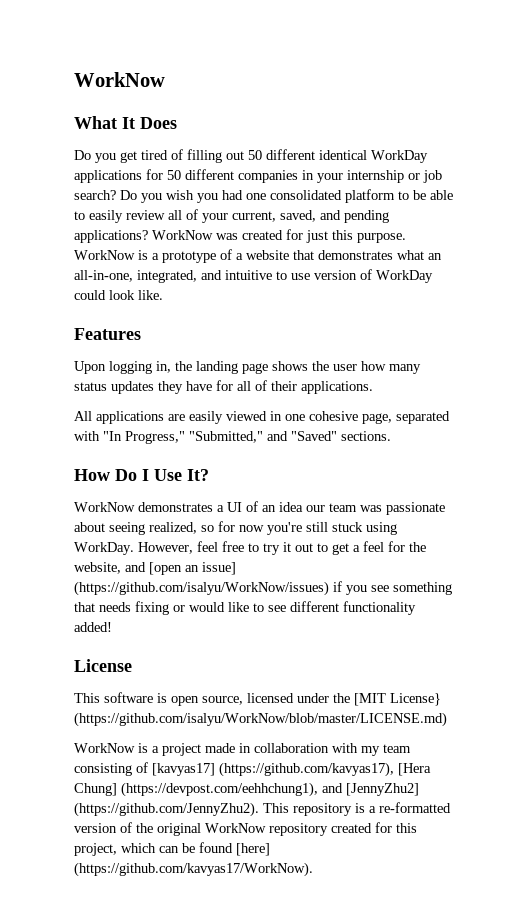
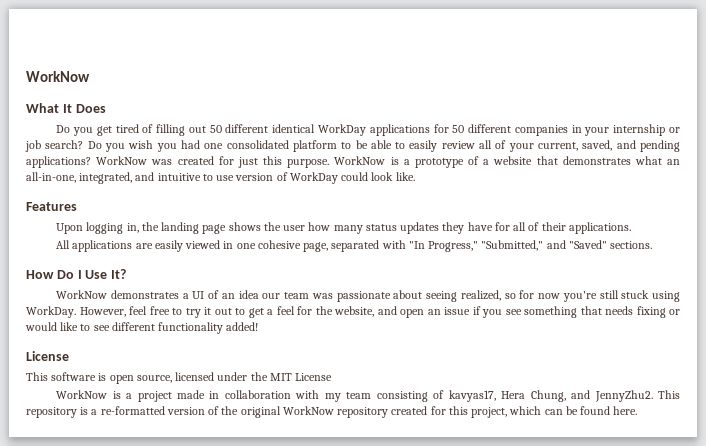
- However, feel free to try it out to get a feel for the website, and [open an issue] (https://github.com/isalyu/WorkNow/issues) if you see something that needs fixing or would like to see different functionality added!
+ However, feel free to try it out to get a feel for the website, and open an issue if you see something that needs fixing or would like to see different functionality added!
- This software is open source, licensed under the [MIT License} (https://github.com/isalyu/WorkNow/blob/master/LICENSE.md)
+ This software is open source, licensed under the MIT License
- WorkNow is a project made in collaboration with my team consisting of [kavyas17] (https://github.com/kavyas17), [Hera Chung] (https://devpost.com/eehhchung1), and [JennyZhu2] (https://github.com/JennyZhu2). This repository is a re-formatted version of the original WorkNow repository created for this project, which can be found [here] (https://github.com/kavyas17/WorkNow).
+ WorkNow is a project made in collaboration with my team consisting of kavyas17, Hera Chung, and JennyZhu2. This repository is a re-formatted version of the original WorkNow repository created for this project, which can be found here.

